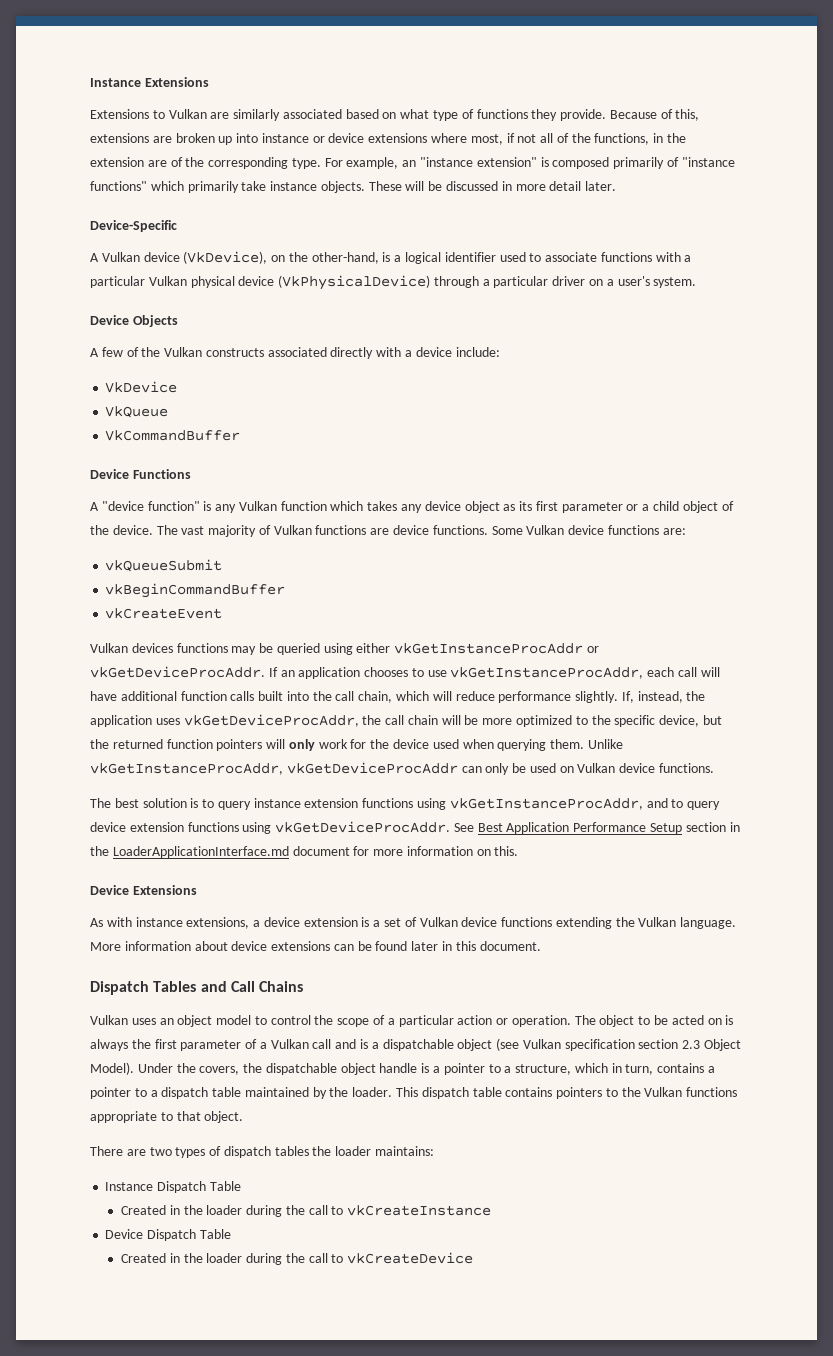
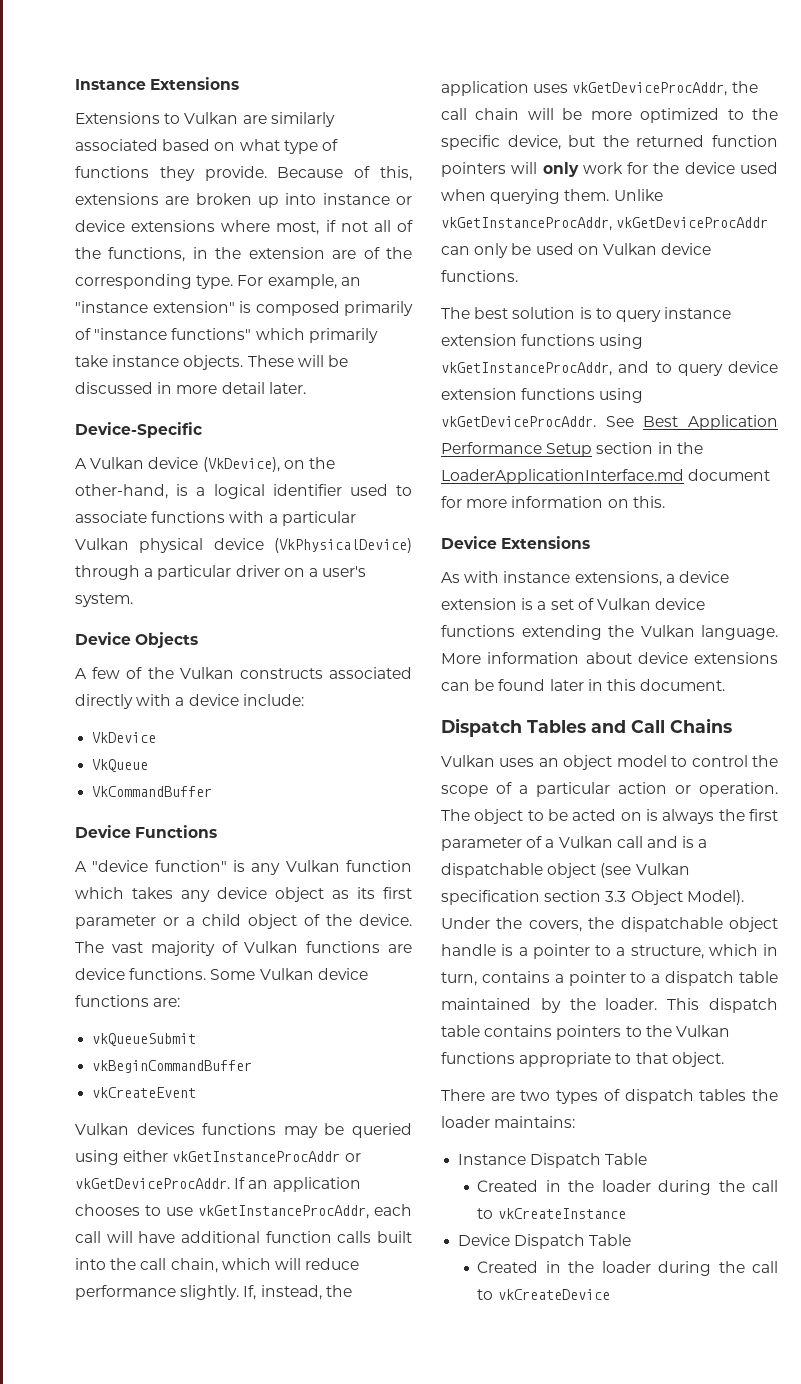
- The object to be acted on is always the first parameter of a Vulkan call and is a dispatchable object (see Vulkan specification section 2.3 Object Model).
+ The object to be acted on is always the first parameter of a Vulkan call and is a dispatchable object (see Vulkan specification section 3.3 Object Model).

